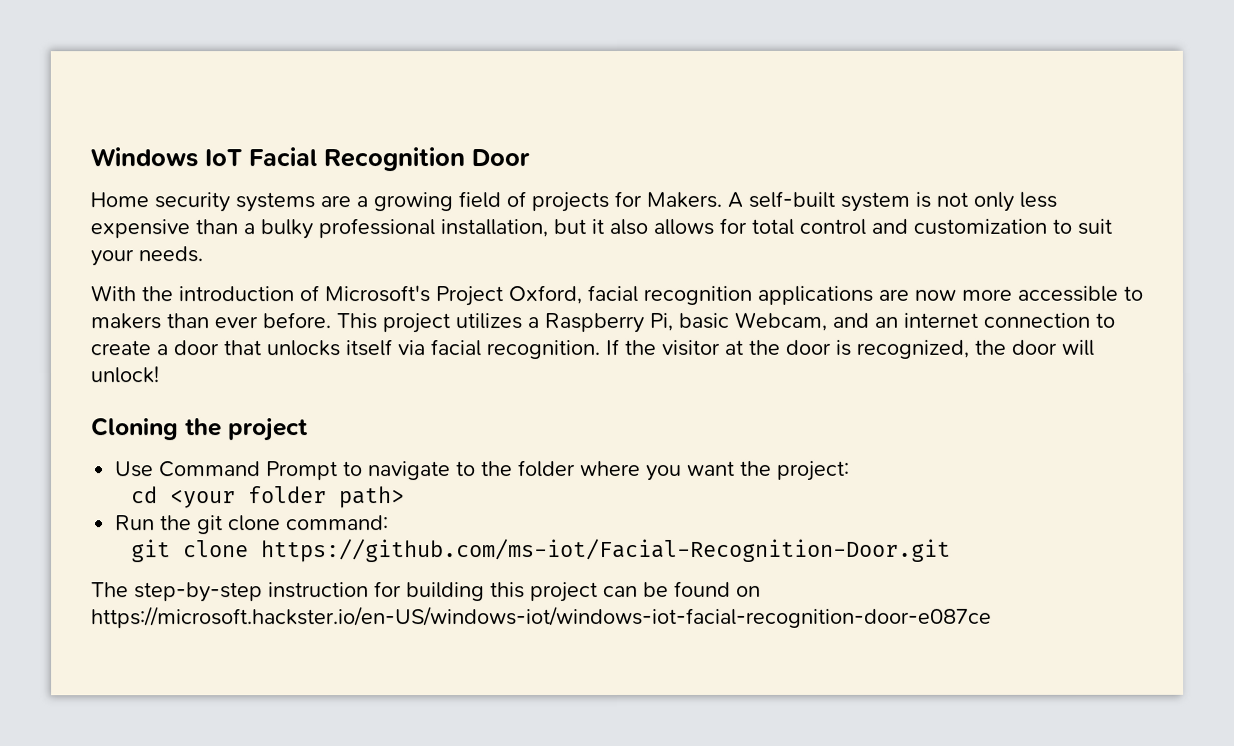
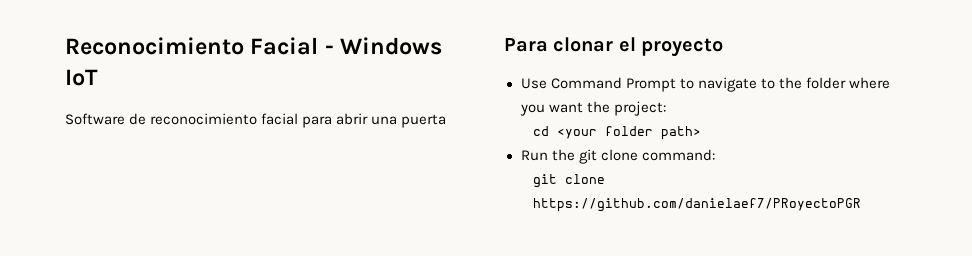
- Windows IoT Facial Recognition Door
- Home security systems are a growing field of projects for Makers. A self-built system is not only less expensive than a bulky professional installation, but it also allows for total control and customization to suit your needs.
- With the introduction of Microsoft's Project Oxford, facial recognition applications are now more accessible to makers than ever before. This project utilizes a Raspberry Pi, basic Webcam, and an internet connection to create a door that unlocks itself via facial recognition. If the visitor at the door is recognized, the door will unlock!
- Cloning the project
+ Reconocimiento Facial - Windows IoT
+ Software de reconocimiento facial para abrir una puerta
+ Para clonar el proyecto
- git clone https://github.com/ms-iot/Facial-Recognition-Door.git
- The step-by-step instruction for building this project can be found on https://microsoft.hackster.io/en-US/windows-iot/windows-iot-facial-recognition-door-e087ce
+ git clone https://github.com/danielaef7/PRoyectoPGR

